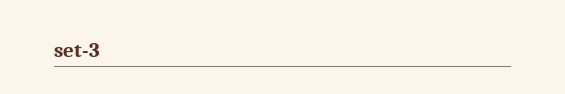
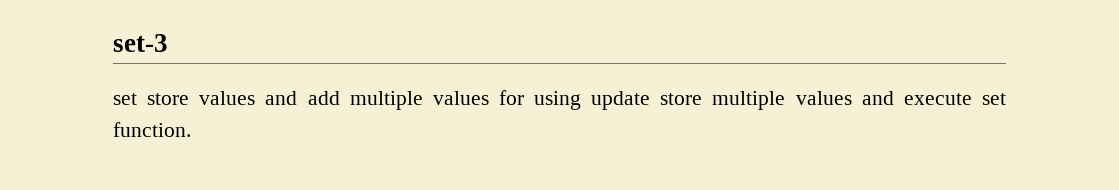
+ set store values and add multiple values for using update store multiple values and execute set function.

